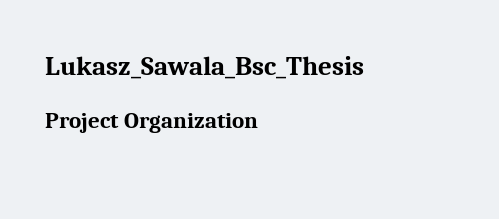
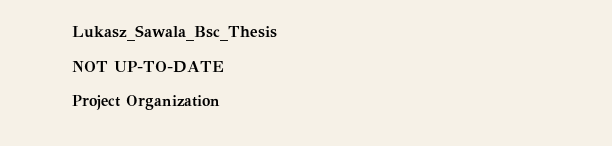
+ NOT UP-TO-DATE

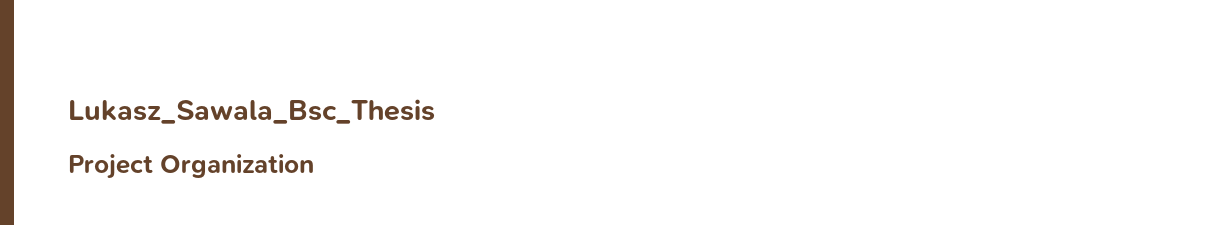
- NOT UP-TO-DATE

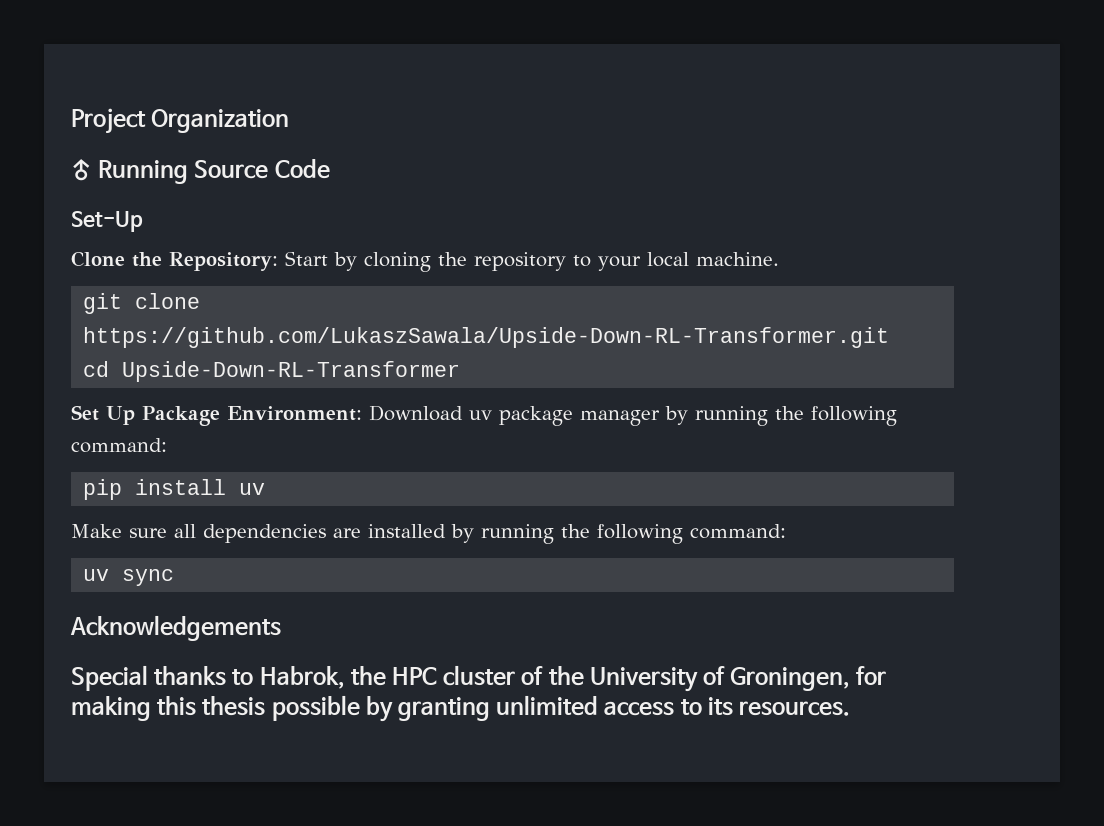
- Lukasz_Sawala_Bsc_Thesis
+ ♂ Running Source Code
+ Set-Up
+ Clone the Repository: Start by cloning the repository to your local machine.
+ git clone https://github.com/LukaszSawala/Upside-Down-RL-Transformer.git
+ cd Upside-Down-RL-Transformer
+ Set Up Package Environment: Download uv package manager by running the following command:
+ pip install uv
+ Make sure all dependencies are installed by running the following command:
+ uv sync
+ Acknowledgements
+ Special thanks to Habrok, the HPC cluster of the University of Groningen, for making this thesis possible by granting unlimited access to its resources.

